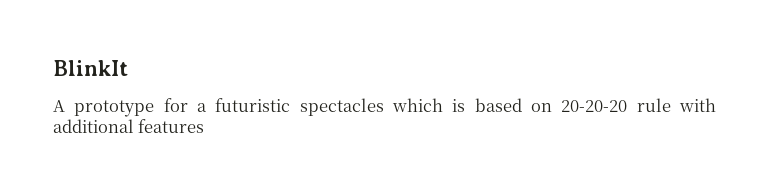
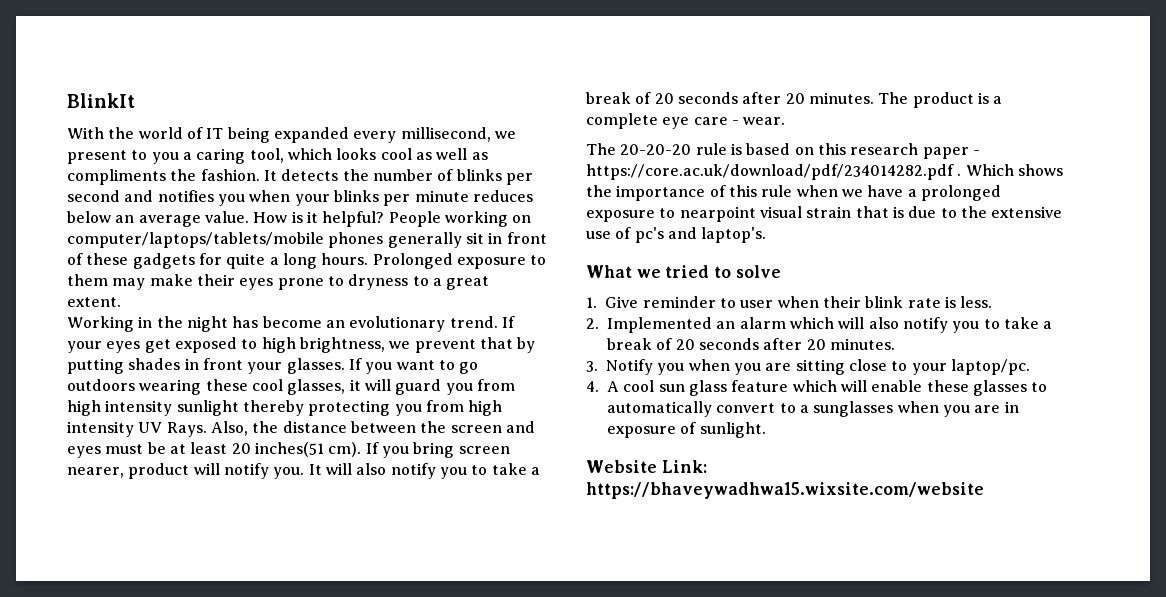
- A prototype for a futuristic spectacles which is based on 20-20-20 rule with additional features
+ With the world of IT being expanded every millisecond, we present to you a caring tool, which looks cool as well as compliments the fashion. It detects the number of blinks per second and notifies you when your blinks per minute reduces below an average value. How is it helpful? People working on computer/laptops/tablets/mobile phones generally sit in front of these gadgets for quite a long hours. Prolonged exposure to them may make their eyes prone to dryness to a great extent.
+ Working in the night has become an evolutionary trend. If your eyes get exposed to high brightness, we prevent that by putting shades in front your glasses. If you want to go outdoors wearing these cool glasses, it will guard you from high intensity sunlight thereby protecting you from high intensity UV Rays. Also, the distance between the screen and eyes must be at least 20 inches(51 cm). If you bring screen nearer, product will notify you. It will also notify you to take a break of 20 seconds after 20 minutes. The product is a complete eye care - wear.
+ The 20-20-20 rule is based on this research paper - https://core.ac.uk/download/pdf/234014282.pdf . Which shows the importance of this rule when we have a prolonged exposure to nearpoint visual strain that is due to the extensive use of pc's and laptop's.
+ What we tried to solve
+ 1. Give reminder to user when their blink rate is less.
+ 2. Implemented an alarm which will also notify you to take a break of 20 seconds after 20 minutes.
+ 3. Notify you when you are sitting close to your laptop/pc.
+ 4. A cool sun glass feature which will enable these glasses to automatically convert to a sunglasses when you are in exposure of sunlight.
+ Website Link: https://bhaveywadhwa15.wixsite.com/website

